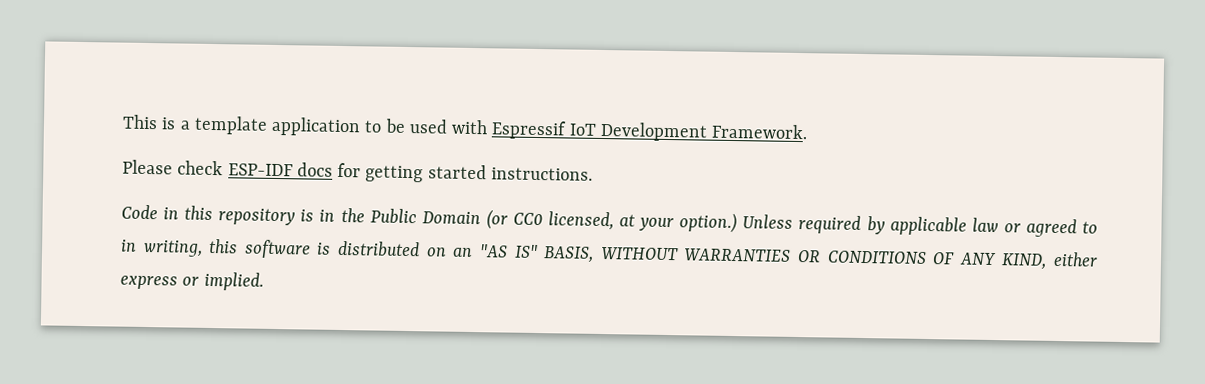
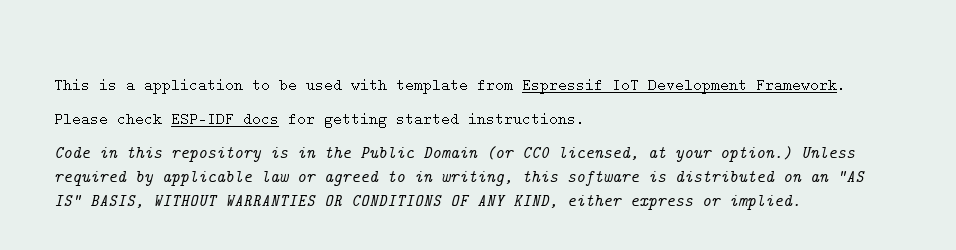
- This is a template application to be used with Espressif IoT Development Framework.
+ This is a application to be used with template from Espressif IoT Development Framework.

